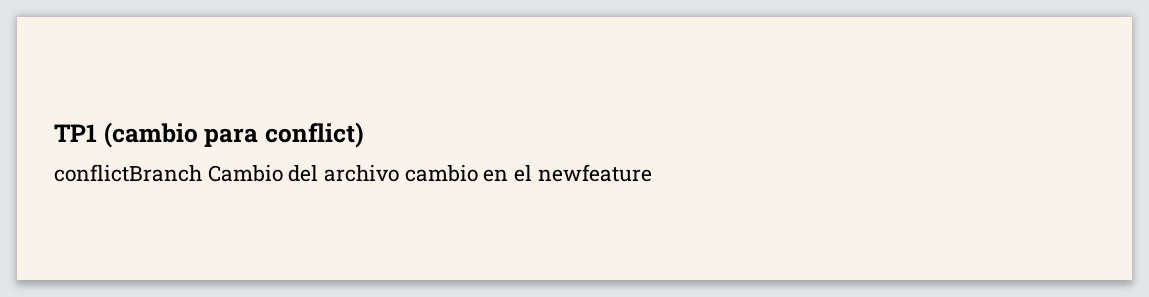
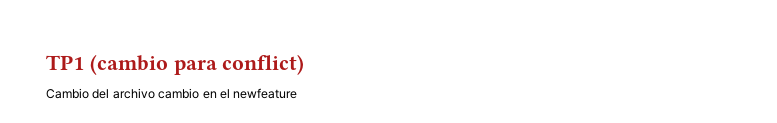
- conflictBranch Cambio del archivo cambio en el newfeature
+ Cambio del archivo cambio en el newfeature

